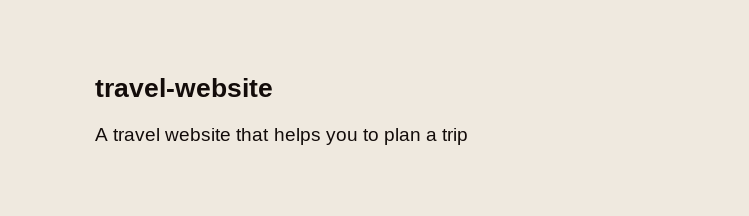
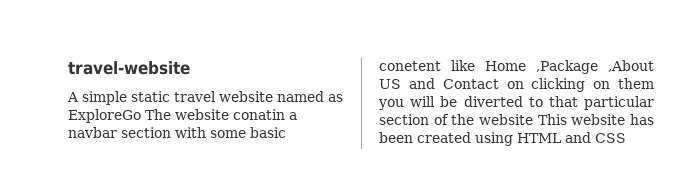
- A travel website that helps you to plan a trip
+ A simple static travel website named as ExploreGo The website conatin a navbar section with some basic conetent like Home ,Package ,About US and Contact on clicking on them you will be diverted to that particular section of the website This website has been created using HTML and CSS

